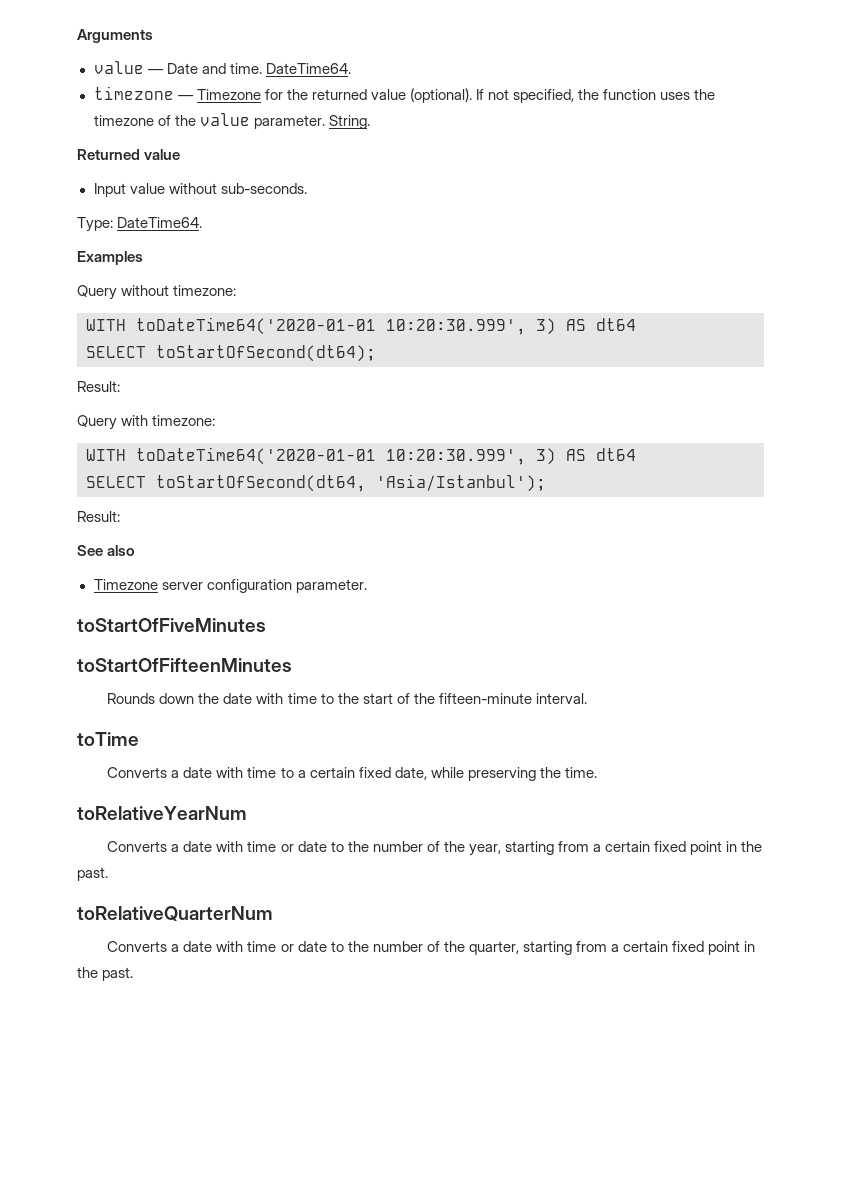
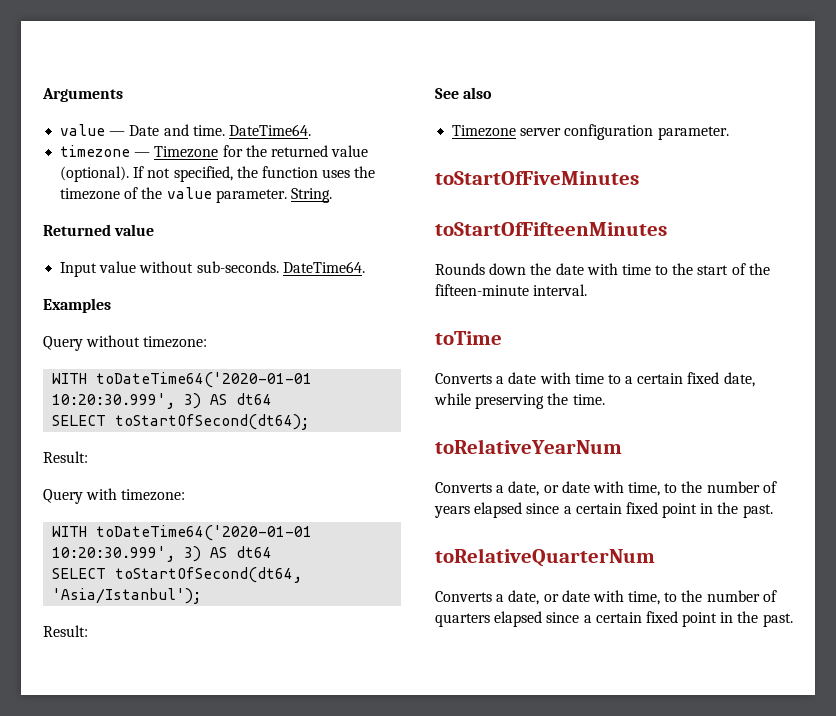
- Input value without sub-seconds.
- Type: DateTime64.
+ Input value without sub-seconds. DateTime64.
- Converts a date with time or date to the number of the year, starting from a certain fixed point in the past.
+ Converts a date, or date with time, to the number of years elapsed since a certain fixed point in the past.
- Converts a date with time or date to the number of the quarter, starting from a certain fixed point in the past.
+ Converts a date, or date with time, to the number of quarters elapsed since a certain fixed point in the past.

